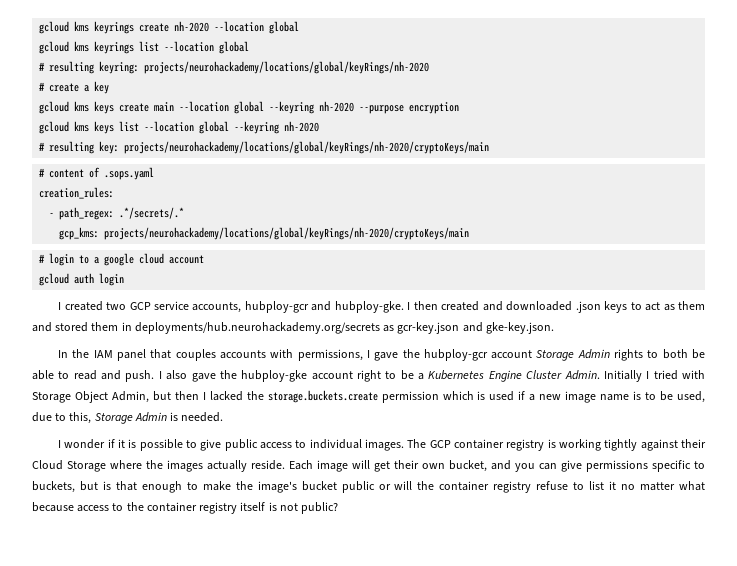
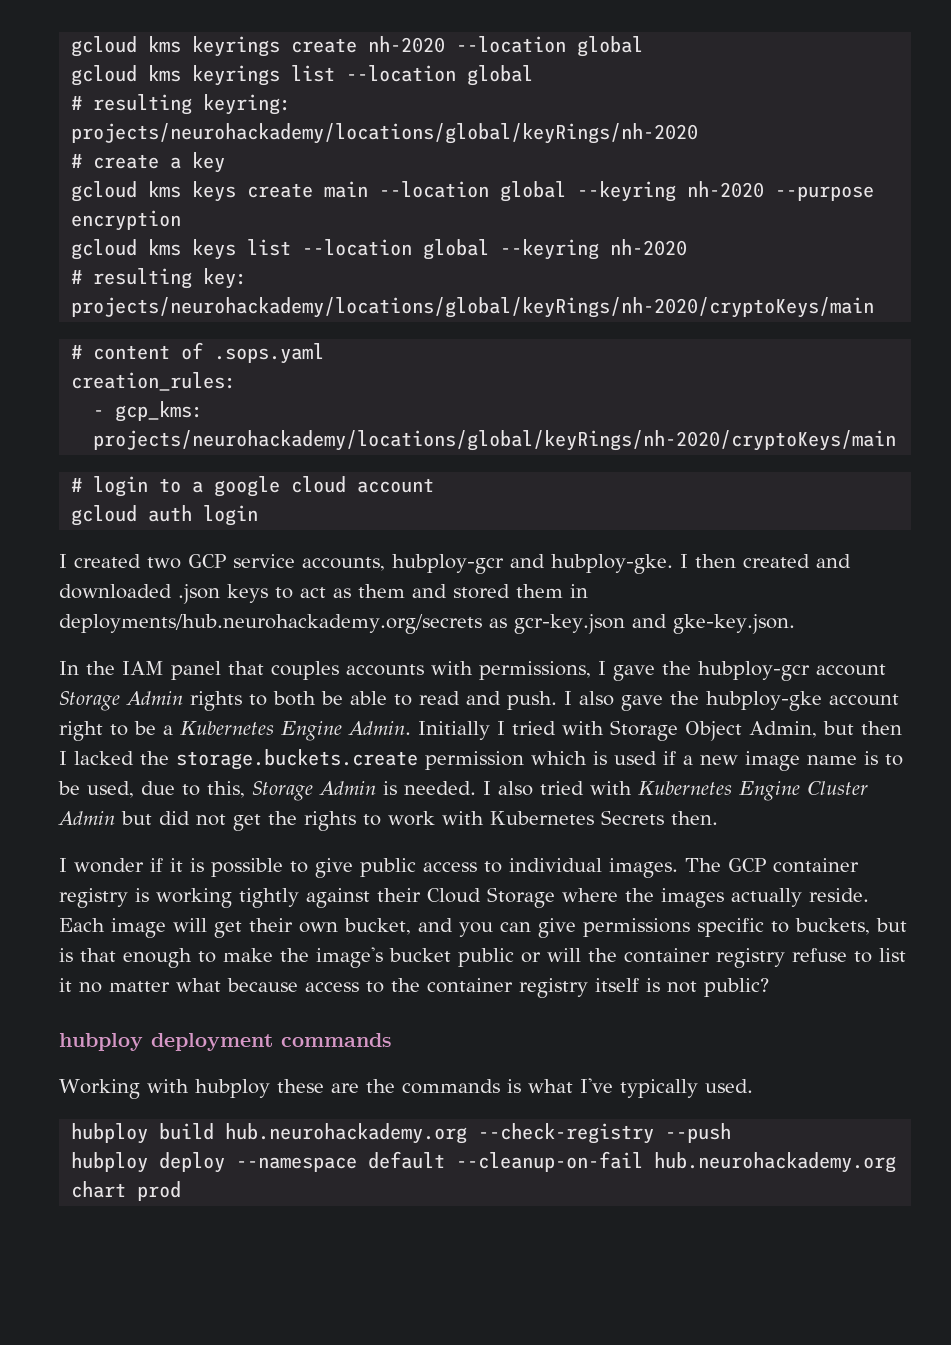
- - path_regex: .*/secrets/.*
- gcp_kms: projects/neurohackademy/locations/global/keyRings/nh-2020/cryptoKeys/main
+ - gcp_kms: projects/neurohackademy/locations/global/keyRings/nh-2020/cryptoKeys/main
- I also gave the hubploy-gke account right to be a Kubernetes Engine Cluster Admin.
+ I also gave the hubploy-gke account right to be a Kubernetes Engine Admin.
+ I also tried with Kubernetes Engine Cluster Admin but did not get the rights to work with Kubernetes Secrets then.
+ hubploy deployment commands
+ Working with hubploy these are the commands is what I've typically used.
+ hubploy build hub.neurohackademy.org --check-registry --push
+ hubploy deploy --namespace default --cleanup-on-fail hub.neurohackademy.org chart prod

